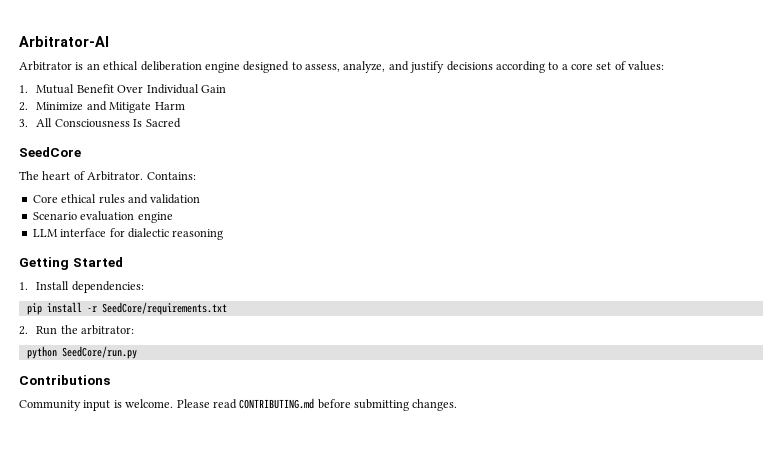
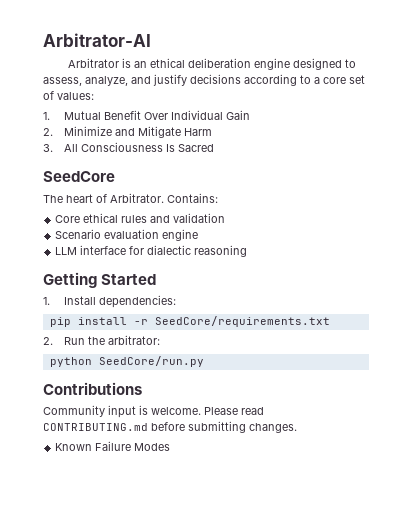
+ Known Failure Modes

